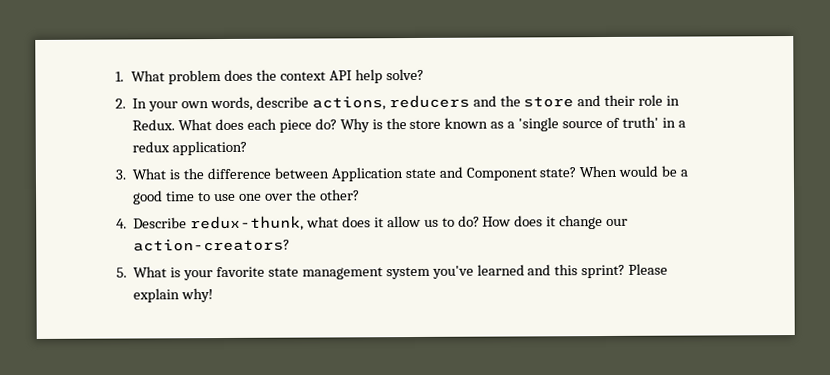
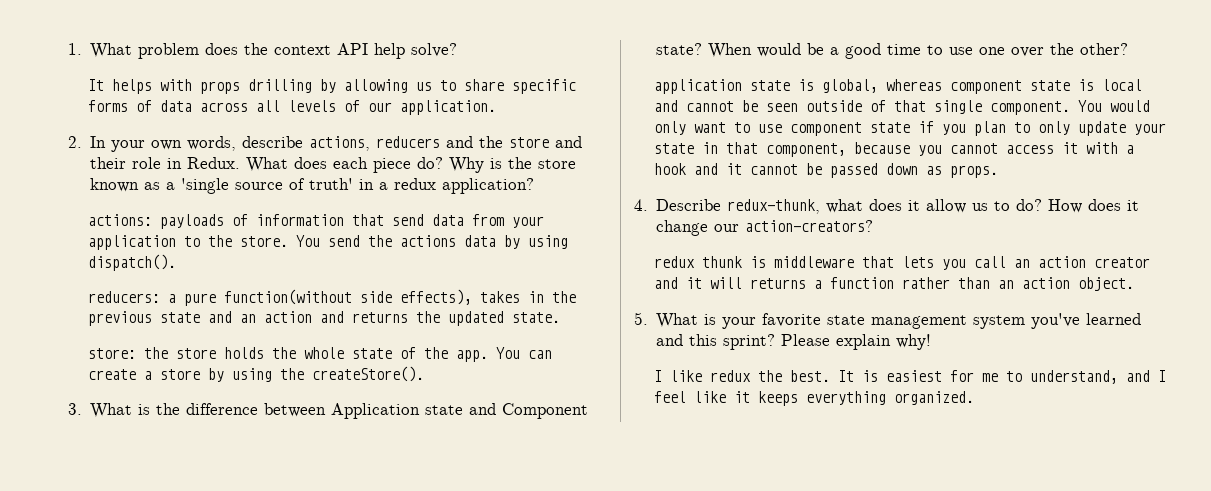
+ It helps with props drilling by allowing us to share specific forms of data across all levels of our application.
+ actions: payloads of information that send data from your application to the store. You send the actions data by using dispatch().
+ reducers: a pure function(without side effects), takes in the previous state and an action and returns the updated state.
+ store: the store holds the whole state of the app. You can create a store by using the createStore().
+ application state is global, whereas component state is local and cannot be seen outside of that single component. You would only want to use component state if you plan to only update your state in that component, because you cannot access it with a hook and it cannot be passed down as props.
+ redux thunk is middleware that lets you call an action creator and it will returns a function rather than an action object.
+ I like redux the best. It is easiest for me to understand, and I feel like it keeps everything organized.

